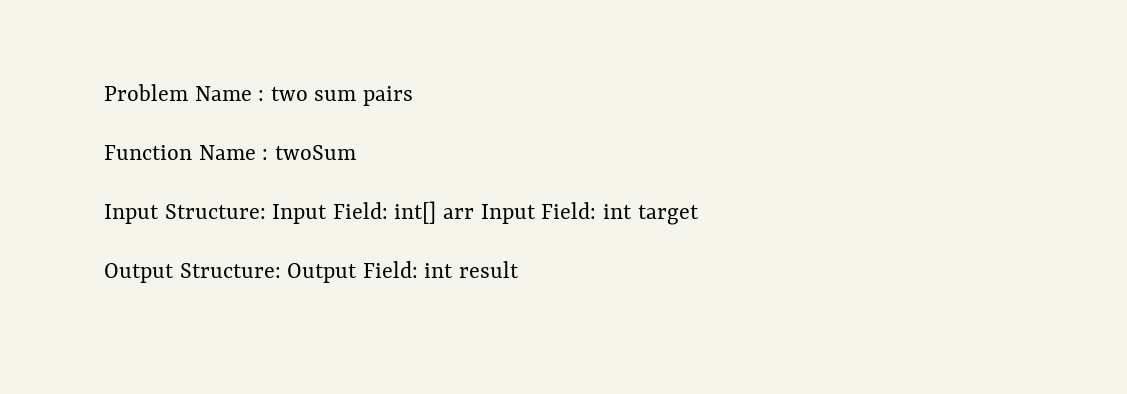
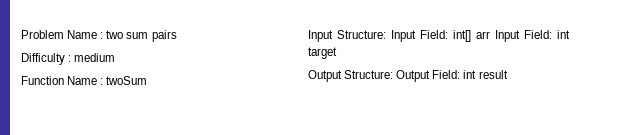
+ Difficulty : medium

